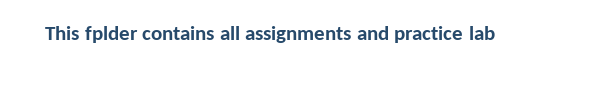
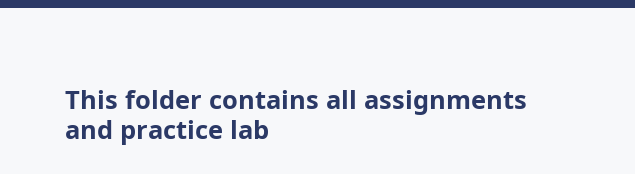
- This fplder contains all assignments and practice lab
+ This folder contains all assignments and practice lab

